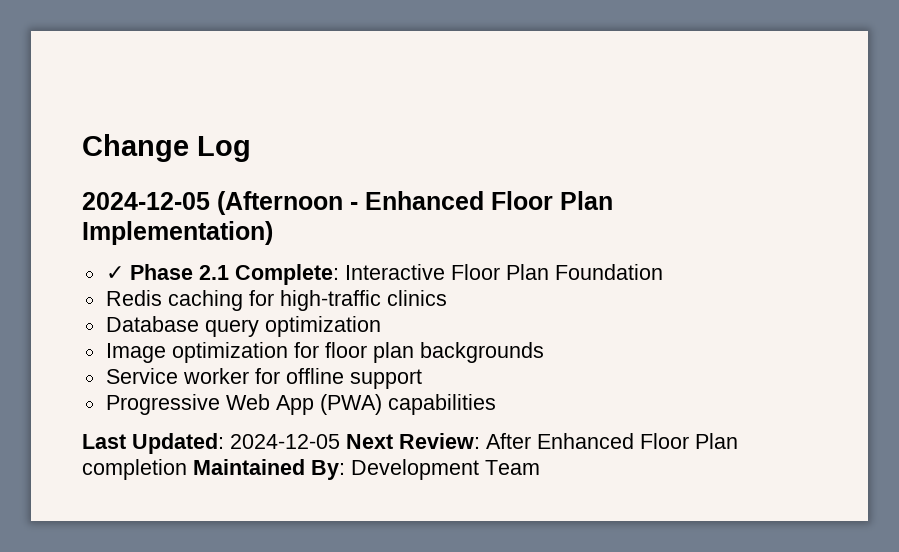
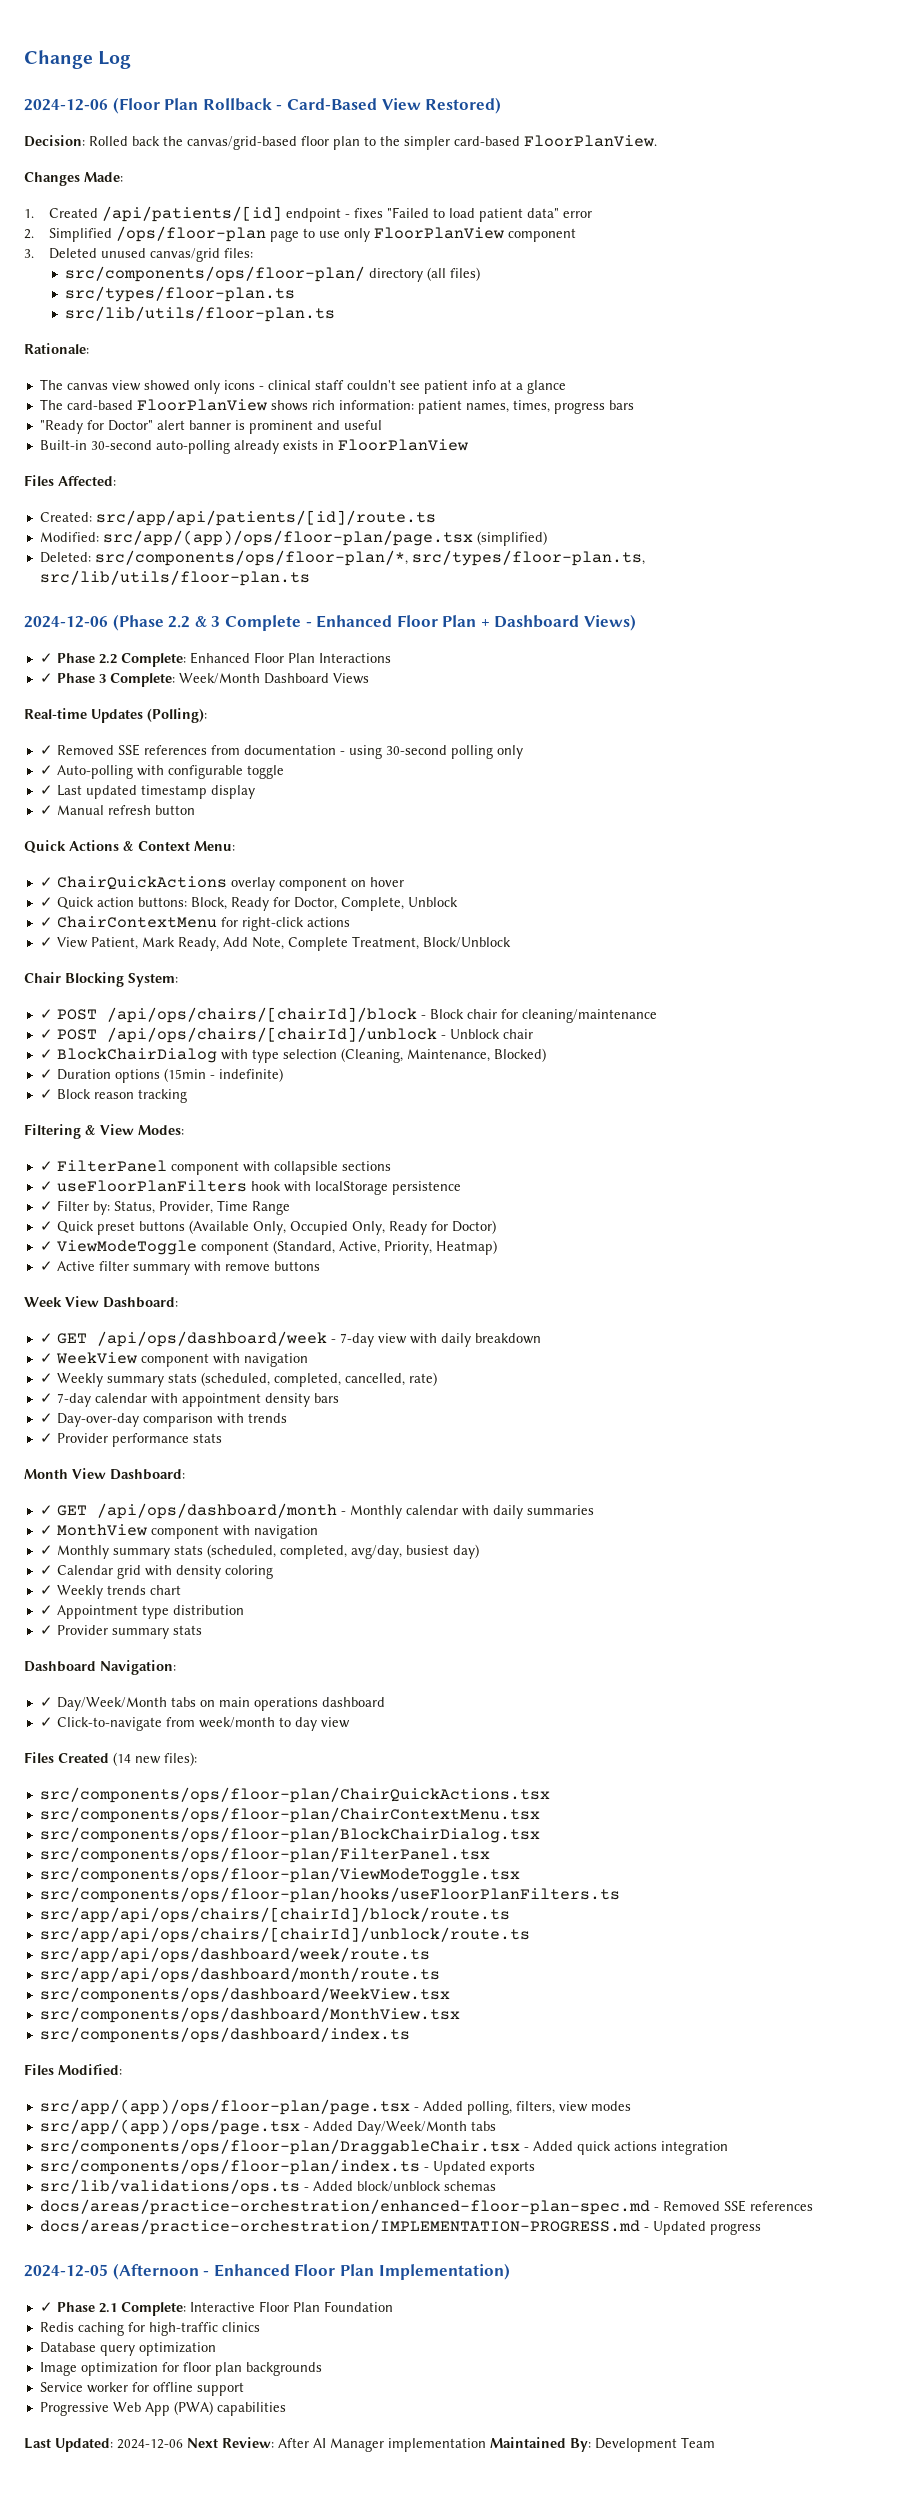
+ 2024-12-06 (Floor Plan Rollback - Card-Based View Restored)
+ Decision: Rolled back the canvas/grid-based floor plan to the simpler card-based FloorPlanView.
+ Changes Made:
+ 1. Created /api/patients/[id] endpoint - fixes "Failed to load patient data" error
+ 2. Simplified /ops/floor-plan page to use only FloorPlanView component
+ 3. Deleted unused canvas/grid files:
+ src/components/ops/floor-plan/ directory (all files)
+ src/types/floor-plan.ts
+ src/lib/utils/floor-plan.ts
+ Rationale:
+ The canvas view showed only icons - clinical staff couldn't see patient info at a glance
+ The card-based FloorPlanView shows rich information: patient names, times, progress bars
+ "Ready for Doctor" alert banner is prominent and useful
+ Built-in 30-second auto-polling already exists in FloorPlanView
+ Files Affected:
+ Created: src/app/api/patients/[id]/route.ts
+ Modified: src/app/(app)/ops/floor-plan/page.tsx (simplified)
+ Deleted: src/components/ops/floor-plan/*, src/types/floor-plan.ts, src/lib/utils/floor-plan.ts
+ 2024-12-06 (Phase 2.2 & 3 Complete - Enhanced Floor Plan + Dashboard Views)
+ ✓ Phase 2.2 Complete: Enhanced Floor Plan Interactions
+ ✓ Phase 3 Complete: Week/Month Dashboard Views
+ Real-time Updates (Polling):
+ ✓ Removed SSE references from documentation - using 30-second polling only
+ ✓ Auto-polling with configurable toggle
+ ✓ Last updated timestamp display
+ ✓ Manual refresh button
+ Quick Actions & Context Menu:
+ ✓ ChairQuickActions overlay component on hover
+ ✓ Quick action buttons: Block, Ready for Doctor, Complete, Unblock
+ ✓ ChairContextMenu for right-click actions
+ ✓ View Patient, Mark Ready, Add Note, Complete Treatment, Block/Unblock
+ Chair Blocking System:
+ ✓ POST /api/ops/chairs/[chairId]/block - Block chair for cleaning/maintenance
+ ✓ POST /api/ops/chairs/[chairId]/unblock - Unblock chair
+ ✓ BlockChairDialog with type selection (Cleaning, Maintenance, Blocked)
+ ✓ Duration options (15min - indefinite)
+ ✓ Block reason tracking
+ Filtering & View Modes:
+ ✓ FilterPanel component with collapsible sections
+ ✓ useFloorPlanFilters hook with localStorage persistence
+ ✓ Filter by: Status, Provider, Time Range
+ ✓ Quick preset buttons (Available Only, Occupied Only, Ready for Doctor)
+ ✓ ViewModeToggle component (Standard, Active, Priority, Heatmap)
+ ✓ Active filter summary with remove buttons
+ Week View Dashboard:
+ ✓ GET /api/ops/dashboard/week - 7-day view with daily breakdown
+ ✓ WeekView component with navigation
+ ✓ Weekly summary stats (scheduled, completed, cancelled, rate)
+ ✓ 7-day calendar with appointment density bars
+ ✓ Day-over-day comparison with trends
+ ✓ Provider performance stats
+ Month View Dashboard:
+ ✓ GET /api/ops/dashboard/month - Monthly calendar with daily summaries
+ ✓ MonthView component with navigation
+ ✓ Monthly summary stats (scheduled, completed, avg/day, busiest day)
+ ✓ Calendar grid with density coloring
+ ✓ Weekly trends chart
+ ✓ Appointment type distribution
+ ✓ Provider summary stats
+ Dashboard Navigation:
+ ✓ Day/Week/Month tabs on main operations dashboard
+ ✓ Click-to-navigate from week/month to day view
+ Files Created (14 new files):
+ src/components/ops/floor-plan/ChairQuickActions.tsx
+ src/components/ops/floor-plan/ChairContextMenu.tsx
+ src/components/ops/floor-plan/BlockChairDialog.tsx
+ src/components/ops/floor-plan/FilterPanel.tsx
+ src/components/ops/floor-plan/ViewModeToggle.tsx
+ src/components/ops/floor-plan/hooks/useFloorPlanFilters.ts
+ src/app/api/ops/chairs/[chairId]/block/route.ts
+ src/app/api/ops/chairs/[chairId]/unblock/route.ts
+ src/app/api/ops/dashboard/week/route.ts
+ src/app/api/ops/dashboard/month/route.ts
+ src/components/ops/dashboard/WeekView.tsx
+ src/components/ops/dashboard/MonthView.tsx
+ src/components/ops/dashboard/index.ts
+ Files Modified:
+ src/app/(app)/ops/floor-plan/page.tsx - Added polling, filters, view modes
+ src/app/(app)/ops/page.tsx - Added Day/Week/Month tabs
+ src/components/ops/floor-plan/DraggableChair.tsx - Added quick actions integration
+ src/components/ops/floor-plan/index.ts - Updated exports
+ src/lib/validations/ops.ts - Added block/unblock schemas
+ docs/areas/practice-orchestration/enhanced-floor-plan-spec.md - Removed SSE references
+ docs/areas/practice-orchestration/IMPLEMENTATION-PROGRESS.md - Updated progress
- Last Updated: 2024-12-05 Next Review: After Enhanced Floor Plan completion Maintained By: Development Team
+ Last Updated: 2024-12-06 Next Review: After AI Manager implementation Maintained By: Development Team

